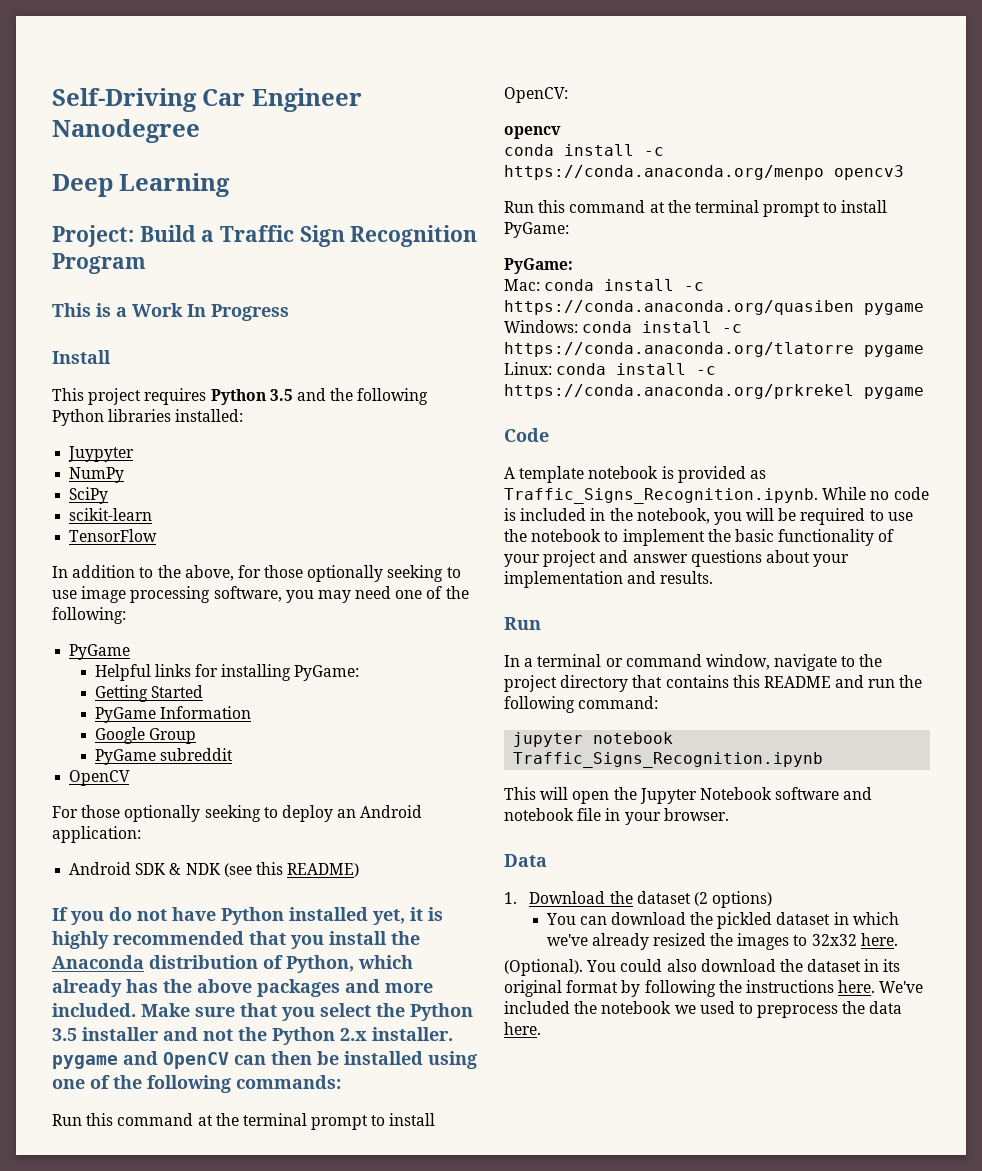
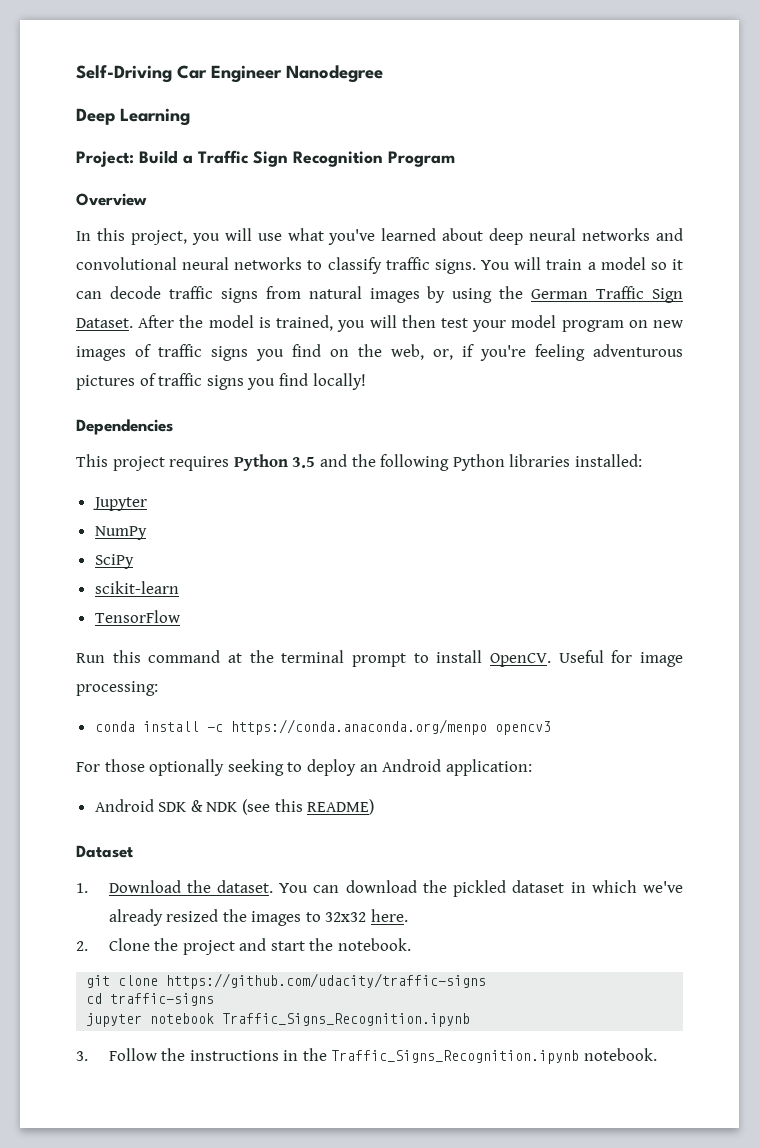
- This is a Work In Progress
- Install
+ Overview
+ In this project, you will use what you've learned about deep neural networks and convolutional neural networks to classify traffic signs. You will train a model so it can decode traffic signs from natural images by using the German Traffic Sign Dataset. After the model is trained, you will then test your model program on new images of traffic signs you find on the web, or, if you're feeling adventurous pictures of traffic signs you find locally!
+ Dependencies
- Juypyter
+ Jupyter
- In addition to the above, for those optionally seeking to use image processing software, you may need one of the following:
- PyGame
- Helpful links for installing PyGame:
- Getting Started
- PyGame Information
- Google Group
- PyGame subreddit
- OpenCV
+ Run this command at the terminal prompt to install OpenCV. Useful for image processing:
+ conda install -c https://conda.anaconda.org/menpo opencv3
- If you do not have Python installed yet, it is highly recommended that you install the Anaconda distribution of Python, which already has the above packages and more included. Make sure that you select the Python 3.5 installer and not the Python 2.x installer. pygame and OpenCV can then be installed using one of the following commands:
- Run this command at the terminal prompt to install OpenCV:
- opencv
- conda install -c https://conda.anaconda.org/menpo opencv3
- Run this command at the terminal prompt to install PyGame:
- PyGame:
- Mac: conda install -c https://conda.anaconda.org/quasiben pygame Windows: conda install -c https://conda.anaconda.org/tlatorre pygame Linux: conda install -c https://conda.anaconda.org/prkrekel pygame
- Code
- A template notebook is provided as Traffic_Signs_Recognition.ipynb. While no code is included in the notebook, you will be required to use the notebook to implement the basic functionality of your project and answer questions about your implementation and results.
- Run
- In a terminal or command window, navigate to the project directory that contains this README and run the following command:
- jupyter notebook Traffic_Signs_Recognition.ipynb
- This will open the Jupyter Notebook software and notebook file in your browser.
- Data
+ Dataset
- 1. Download the dataset (2 options)
- You can download the pickled dataset in which we've already resized the images to 32x32 here.
+ 1. Download the dataset. You can download the pickled dataset in which we've already resized the images to 32x32 here.
- (Optional). You could also download the dataset in its original format by following the instructions here. We've included the notebook we used to preprocess the data here.
+ 2. Clone the project and start the notebook.
+ git clone https://github.com/udacity/traffic-signs
+ cd traffic-signs
+ jupyter notebook Traffic_Signs_Recognition.ipynb
+ 3. Follow the instructions in the Traffic_Signs_Recognition.ipynb notebook.

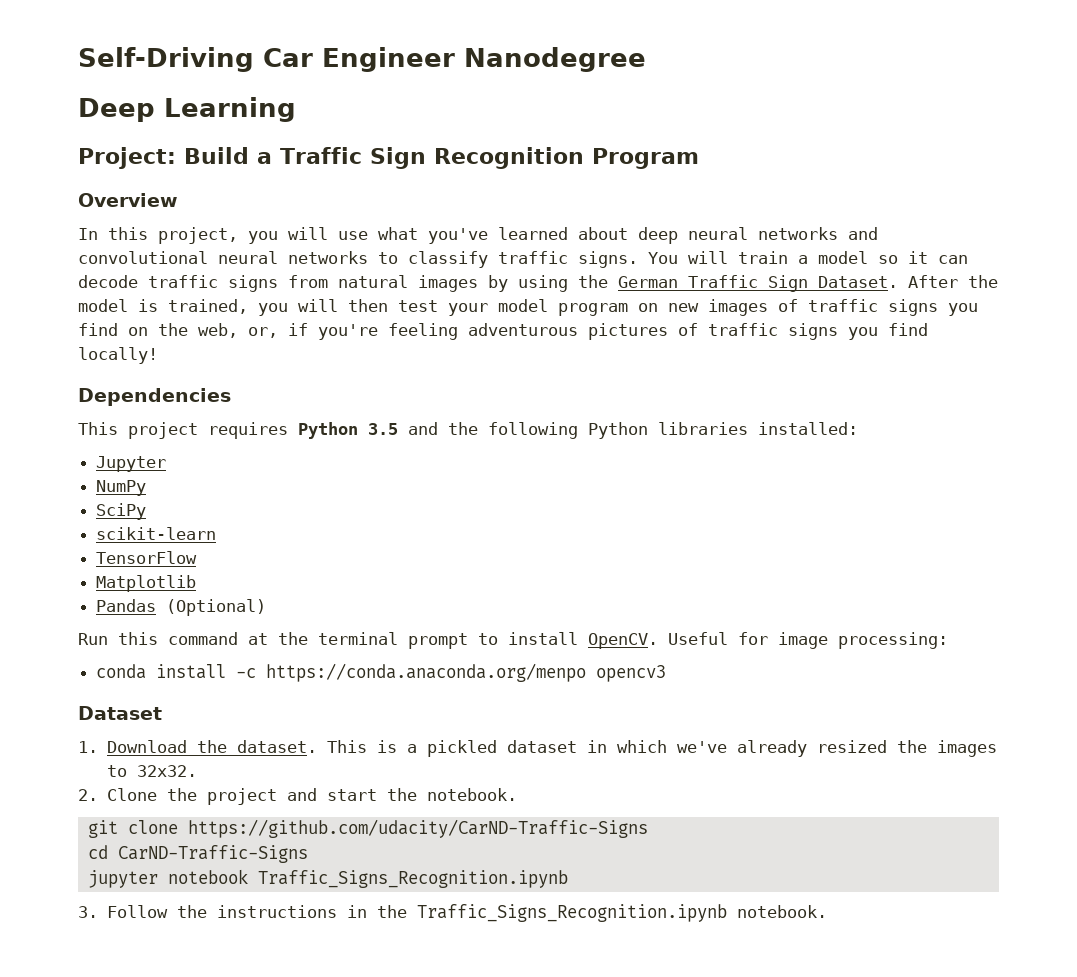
+ Matplotlib
+ Pandas (Optional)
- For those optionally seeking to deploy an Android application:
- Android SDK & NDK (see this README)
- You can download the pickled dataset in which we've already resized the images to 32x32 here.
+ This is a pickled dataset in which we've already resized the images to 32x32.
- git clone https://github.com/udacity/traffic-signs
+ git clone https://github.com/udacity/CarND-Traffic-Signs
- cd traffic-signs
+ cd CarND-Traffic-Signs

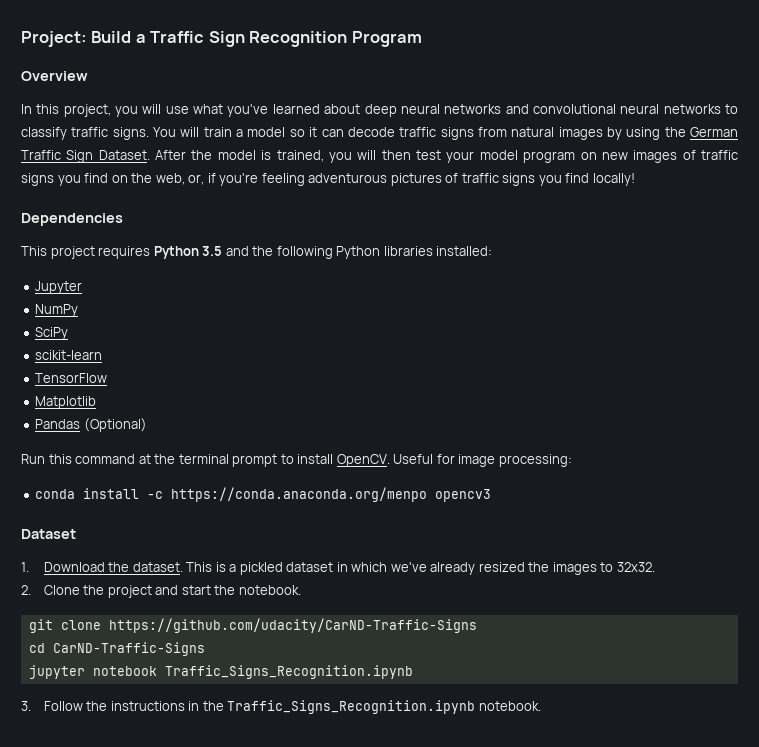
- Self-Driving Car Engineer Nanodegree
- Deep Learning

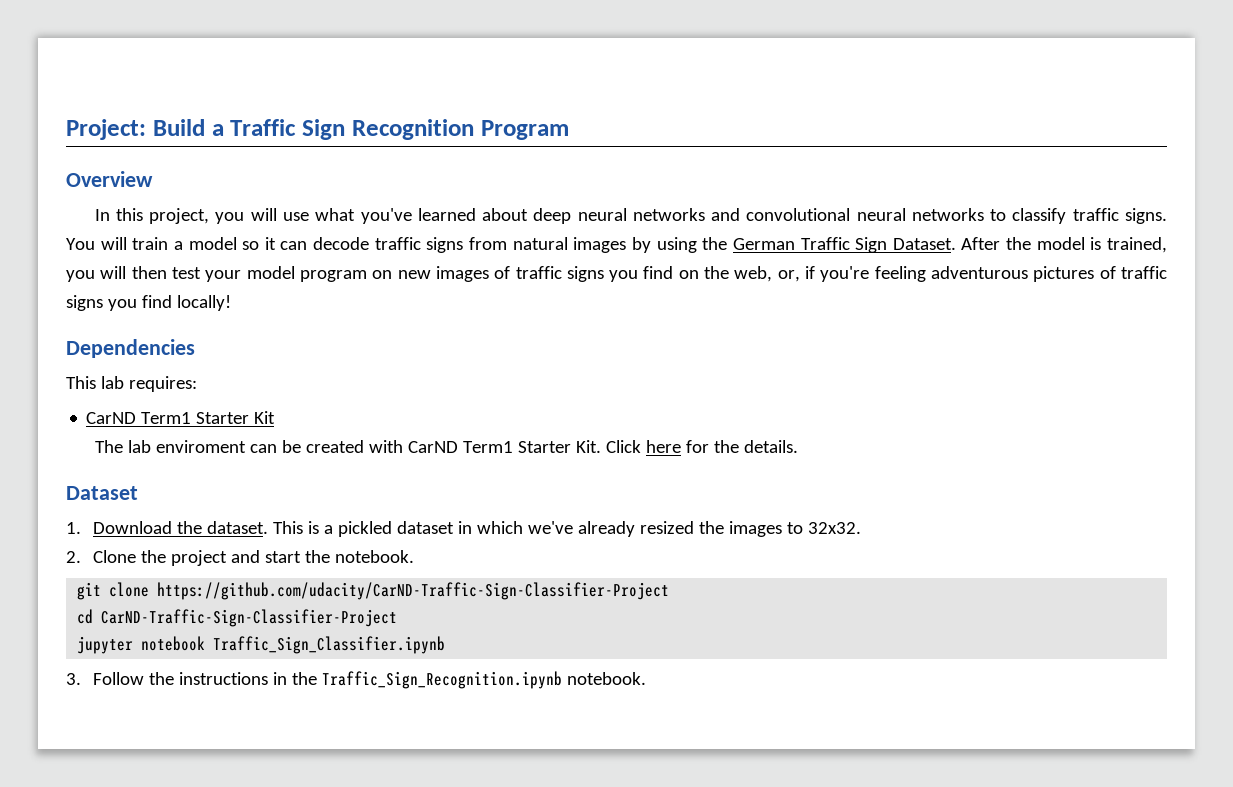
- This project requires Python 3.5 and the following Python libraries installed:
- Jupyter
- NumPy
- SciPy
- scikit-learn
- TensorFlow
- Matplotlib
- Pandas (Optional)
- Run this command at the terminal prompt to install OpenCV. Useful for image processing:
- conda install -c https://conda.anaconda.org/menpo opencv3
+ This lab requires:
+ CarND Term1 Starter Kit
+ The lab enviroment can be created with CarND Term1 Starter Kit. Click here for the details.
- git clone https://github.com/udacity/CarND-Traffic-Signs
+ git clone https://github.com/udacity/CarND-Traffic-Sign-Classifier-Project
- cd CarND-Traffic-Signs
+ cd CarND-Traffic-Sign-Classifier-Project
- jupyter notebook Traffic_Signs_Recognition.ipynb
+ jupyter notebook Traffic_Sign_Classifier.ipynb
- 3. Follow the instructions in the Traffic_Signs_Recognition.ipynb notebook.
+ 3. Follow the instructions in the Traffic_Sign_Recognition.ipynb notebook.

